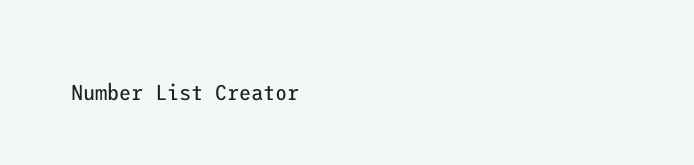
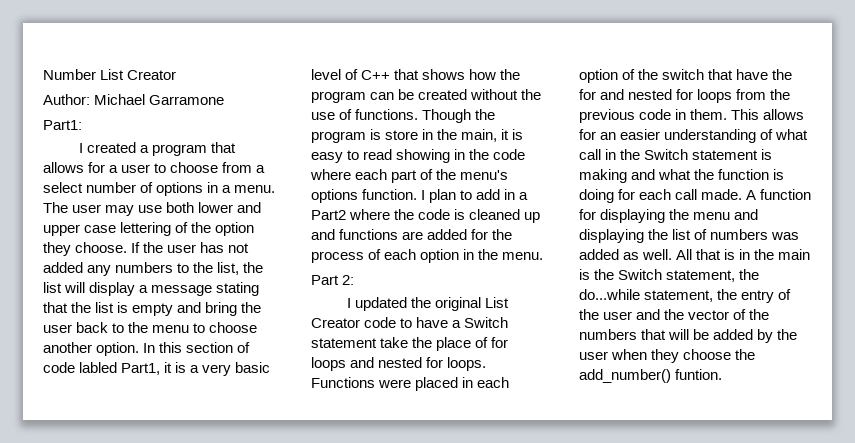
+ Author: Michael Garramone
+ Part1:
+ I created a program that allows for a user to choose from a select number of options in a menu. The user may use both lower and upper case lettering of the option they choose. If the user has not added any numbers to the list, the list will display a message stating that the list is empty and bring the user back to the menu to choose another option. In this section of code labled Part1, it is a very basic level of C++ that shows how the program can be created without the use of functions. Though the program is store in the main, it is easy to read showing in the code where each part of the menu's options function. I plan to add in a Part2 where the code is cleaned up and functions are added for the process of each option in the menu.
+ Part 2:
+ I updated the original List Creator code to have a Switch statement take the place of for loops and nested for loops. Functions were placed in each option of the switch that have the for and nested for loops from the previous code in them. This allows for an easier understanding of what call in the Switch statement is making and what the function is doing for each call made. A function for displaying the menu and displaying the list of numbers was added as well. All that is in the main is the Switch statement, the do...while statement, the entry of the user and the vector of the numbers that will be added by the user when they choose the add_number() funtion.

